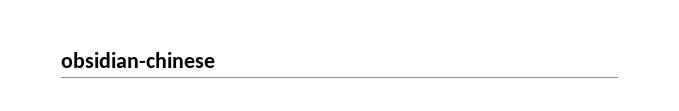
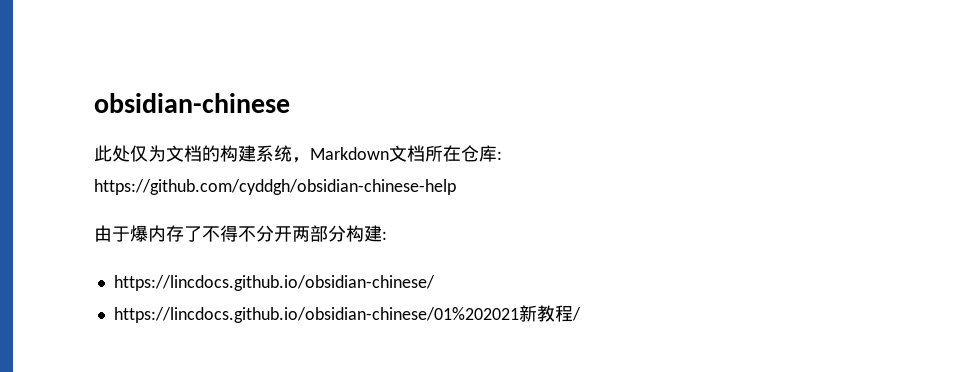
+ 此处仅为文档的构建系统，Markdown文档所在仓库: https://github.com/cyddgh/obsidian-chinese-help
+ 由于爆内存了不得不分开两部分构建:
+ https://lincdocs.github.io/obsidian-chinese/
+ https://lincdocs.github.io/obsidian-chinese/01%202021新教程/

